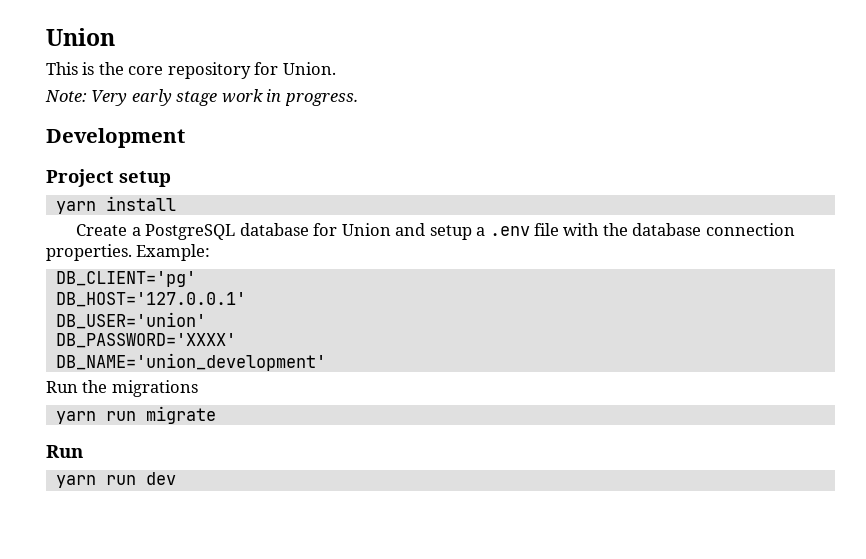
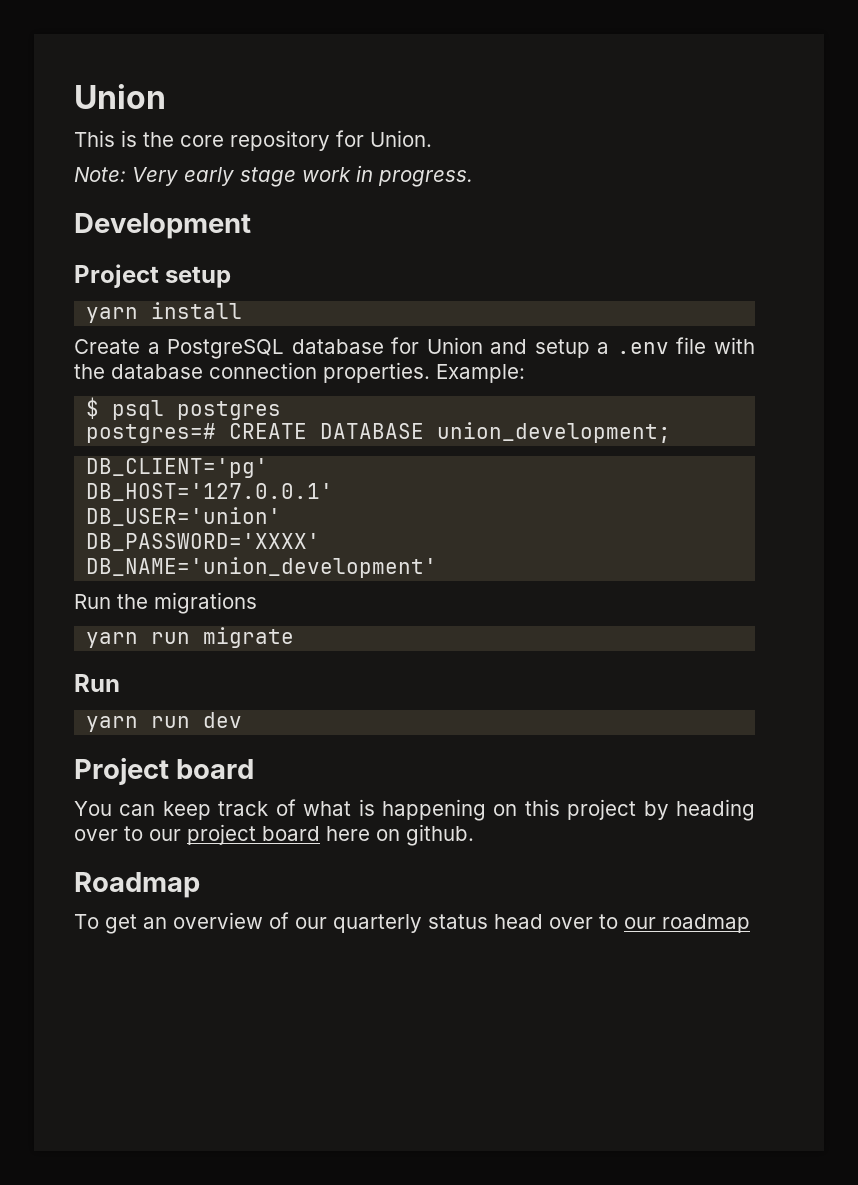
+ $ psql postgres
+ postgres=# CREATE DATABASE union_development;
+ Project board
+ You can keep track of what is happening on this project by heading over to our project board here on github.
+ Roadmap
+ To get an overview of our quarterly status head over to our roadmap

